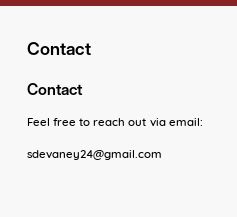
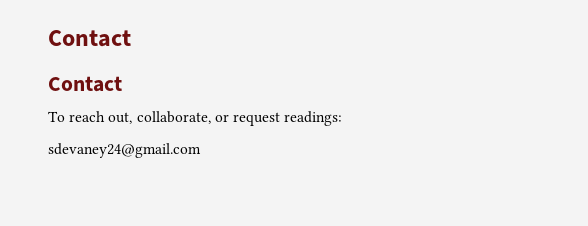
- Feel free to reach out via email:
+ To reach out, collaborate, or request readings:

